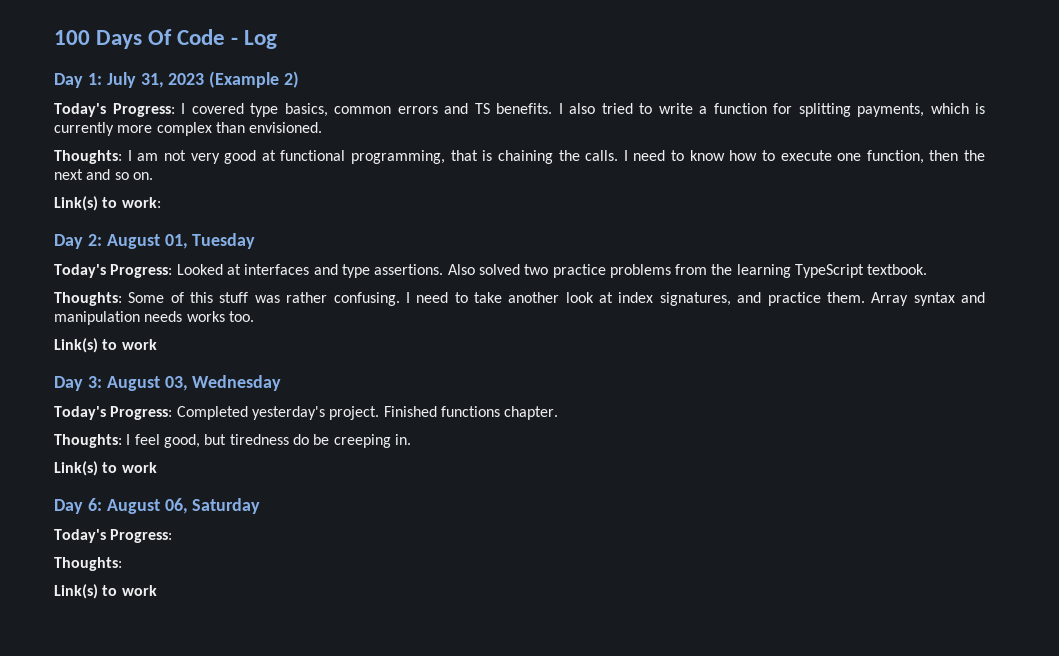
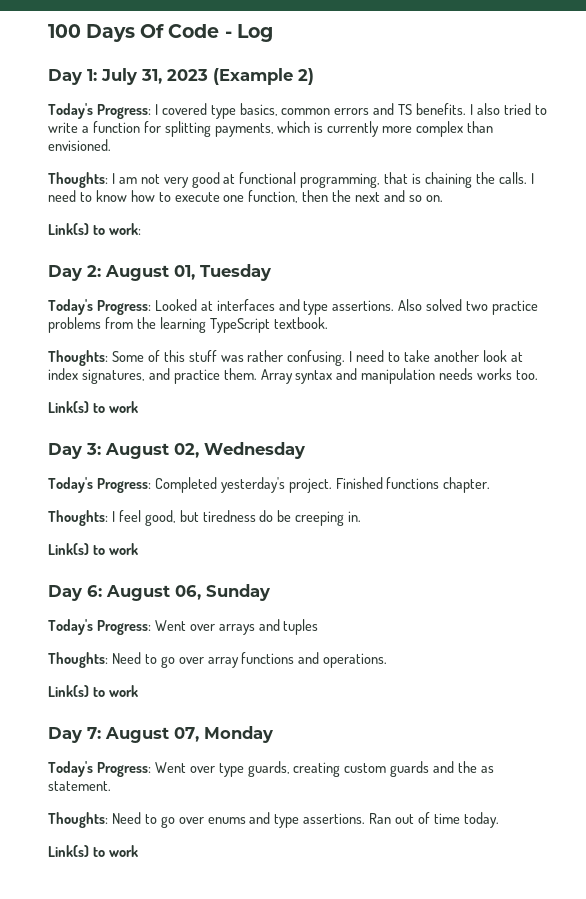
- Day 3: August 03, Wednesday
+ Day 3: August 02, Wednesday
- Day 6: August 06, Saturday
- Today's Progress:
- Thoughts:
+ Day 6: August 06, Sunday
+ Today's Progress: Went over arrays and tuples
+ Thoughts: Need to go over array functions and operations.
+ Link(s) to work
+ Day 7: August 07, Monday
+ Today's Progress: Went over type guards, creating custom guards and the as statement.
+ Thoughts: Need to go over enums and type assertions. Ran out of time today.

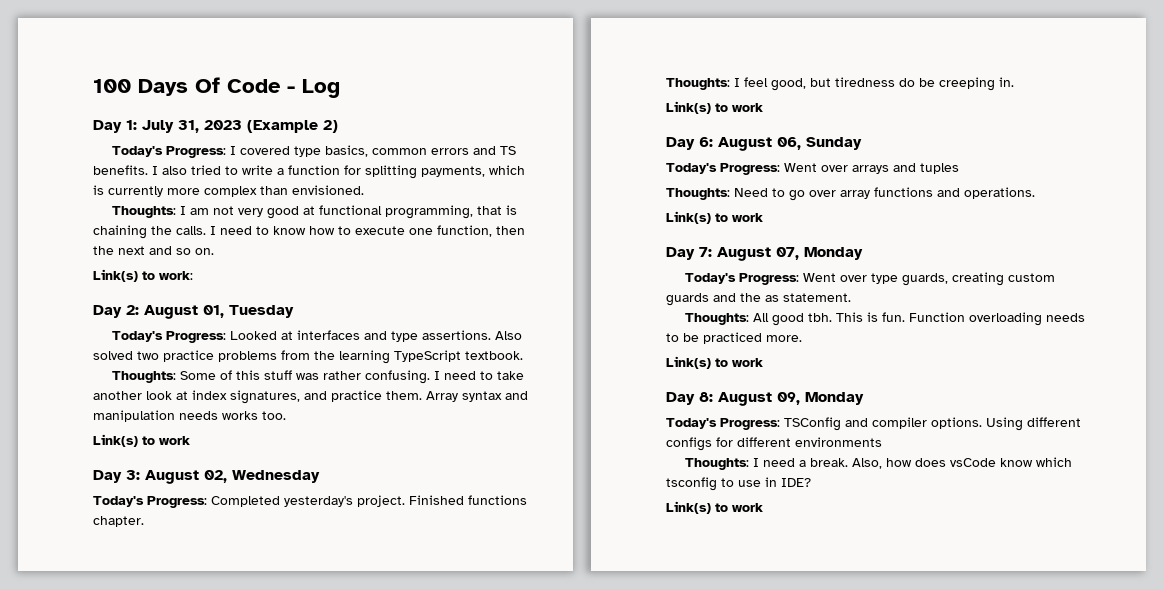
- Thoughts: Need to go over enums and type assertions. Ran out of time today.
+ Thoughts: All good tbh. This is fun. Function overloading needs to be practiced more.
+ Link(s) to work
+ Day 8: August 09, Monday
+ Today's Progress: TSConfig and compiler options. Using different configs for different environments
+ Thoughts: I need a break. Also, how does vsCode know which tsconfig to use in IDE?

